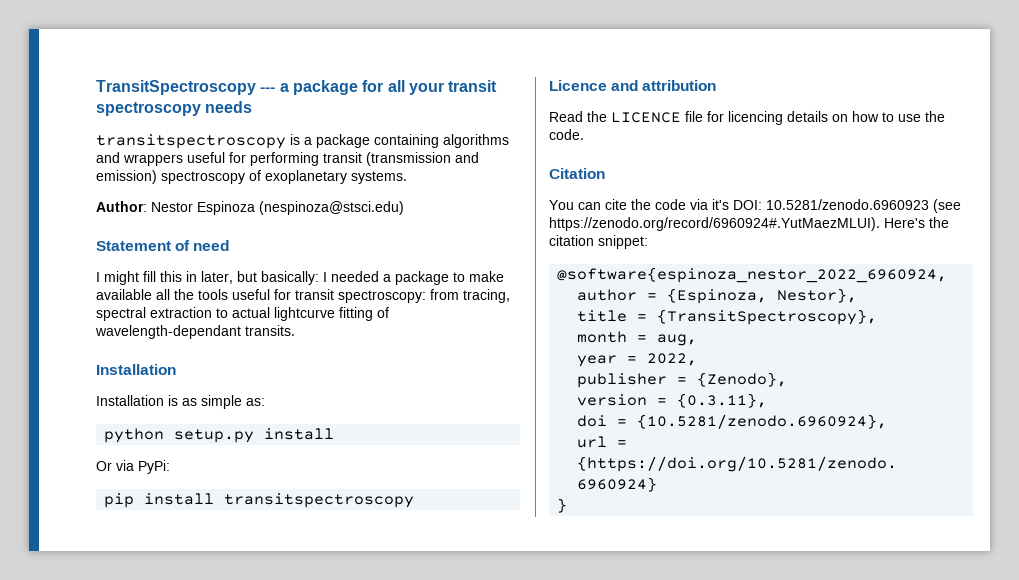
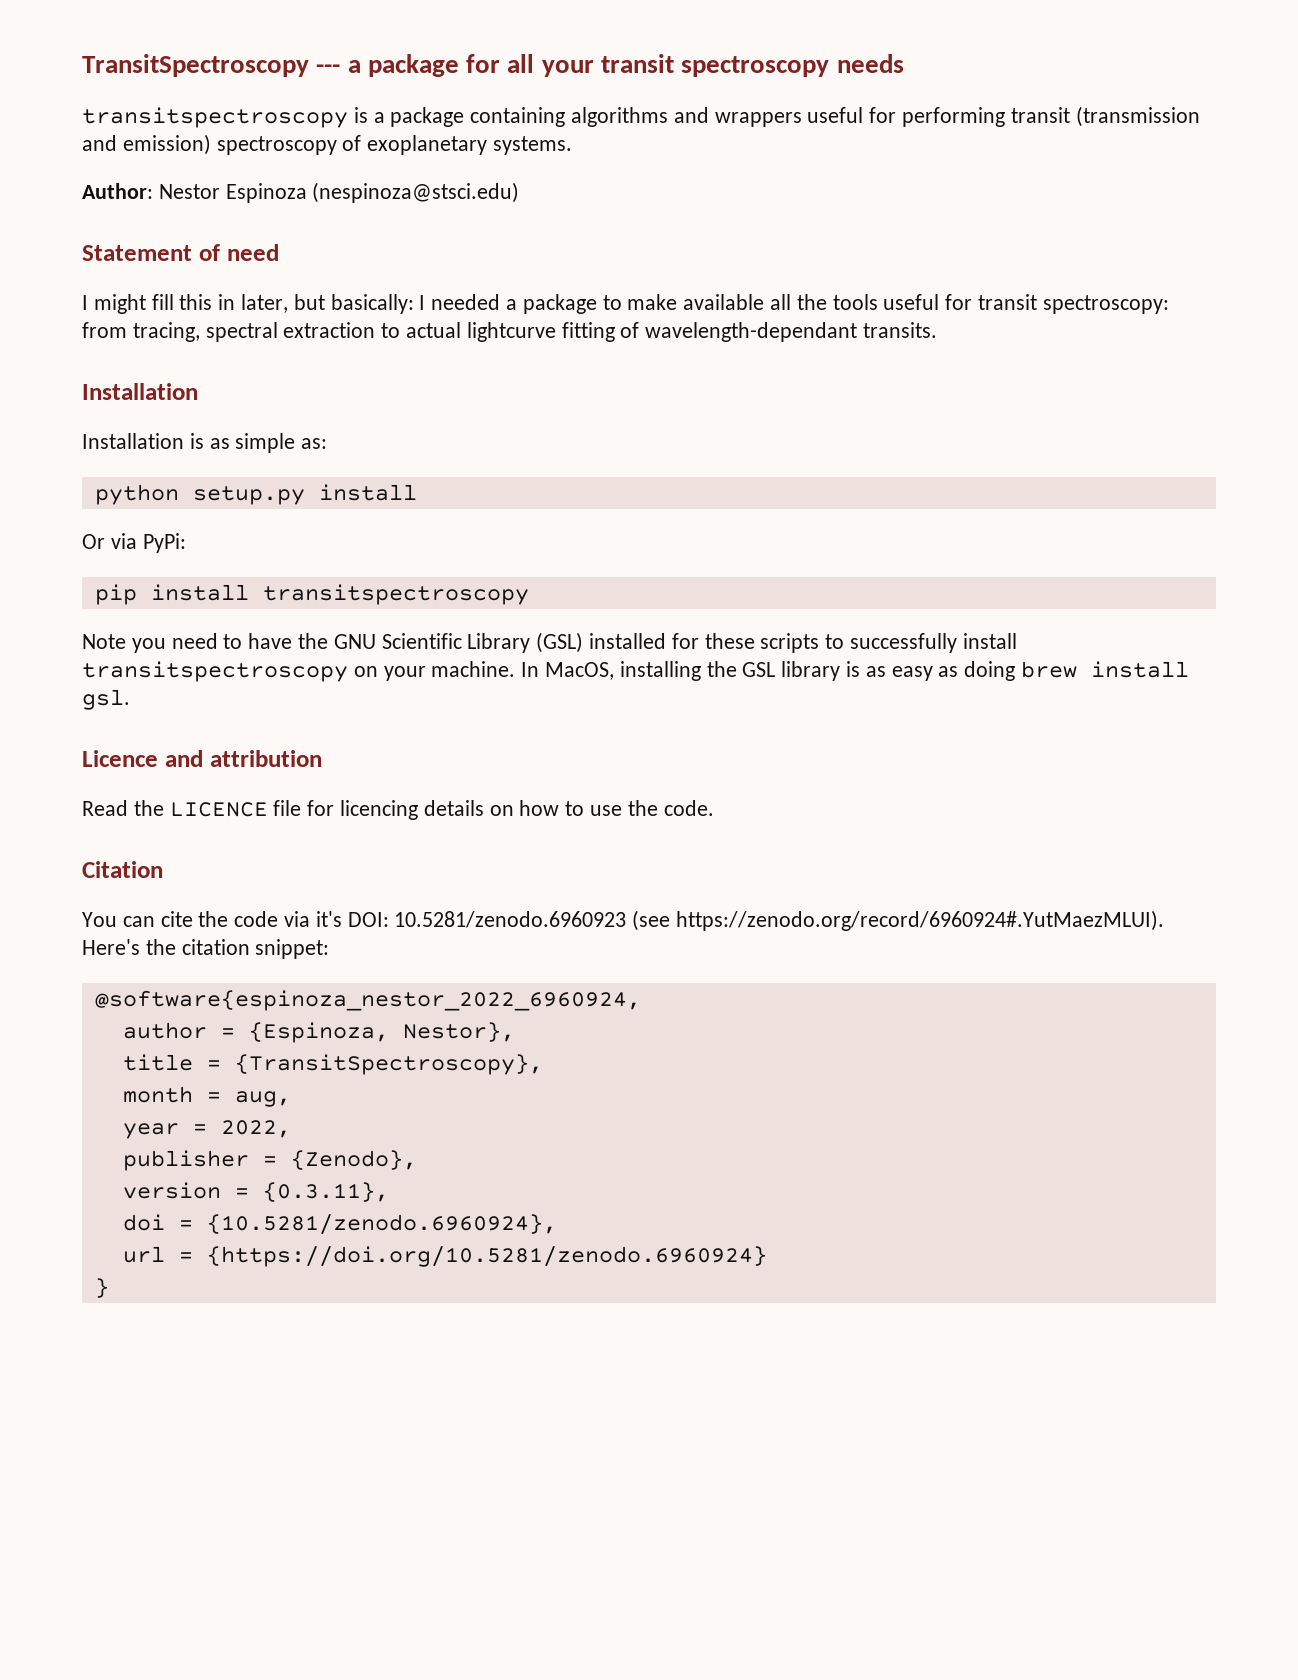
+ Note you need to have the GNU Scientific Library (GSL) installed for these scripts to successfully install transitspectroscopy on your machine. In MacOS, installing the GSL library is as easy as doing brew install gsl.

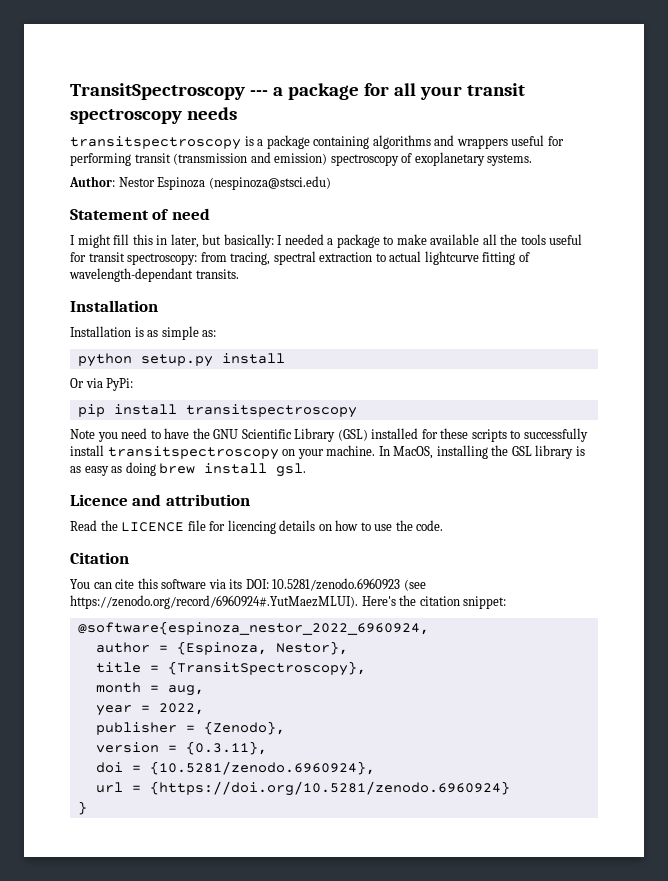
- You can cite the code via it's DOI: 10.5281/zenodo.6960923 (see https://zenodo.org/record/6960924#.YutMaezMLUI). Here's the citation snippet:
+ You can cite this software via its DOI: 10.5281/zenodo.6960923 (see https://zenodo.org/record/6960924#.YutMaezMLUI). Here's the citation snippet:

